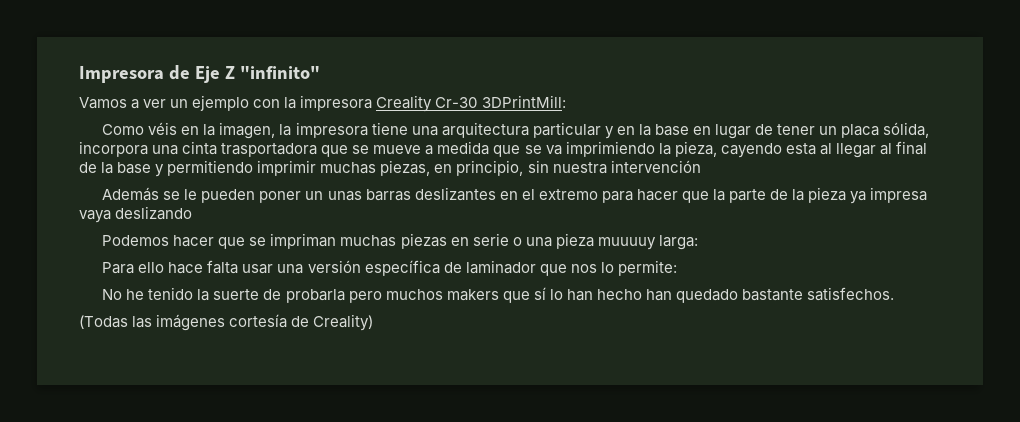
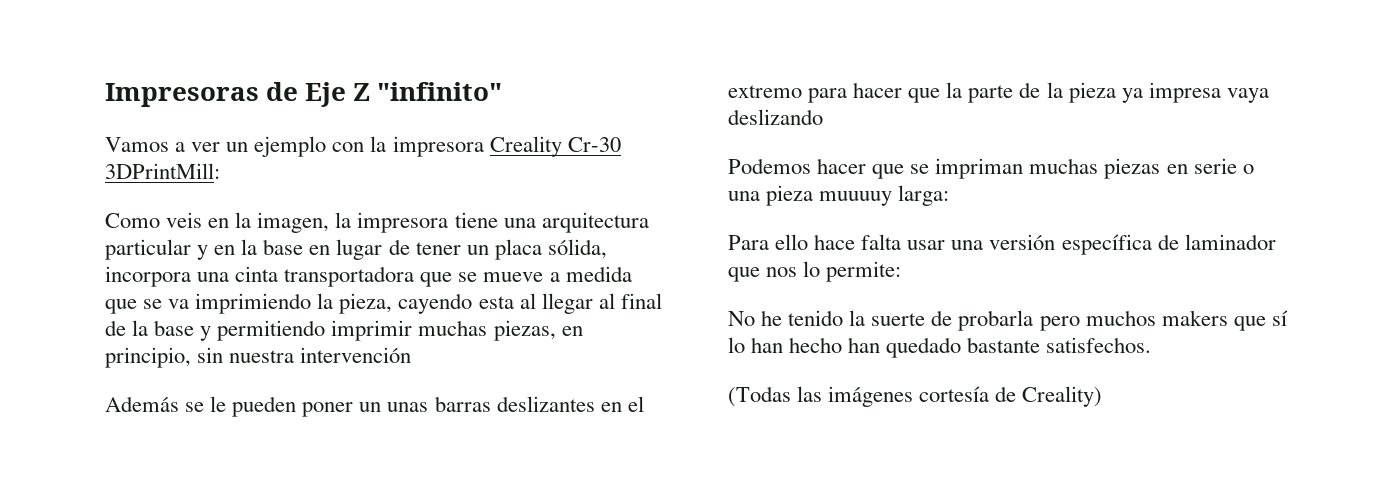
- Impresora de Eje Z "infinito"
+ Impresoras de Eje Z "infinito"
- Como véis en la imagen, la impresora tiene una arquitectura particular y en la base en lugar de tener un placa sólida, incorpora una cinta trasportadora que se mueve a medida que se va imprimiendo la pieza, cayendo esta al llegar al final de la base y permitiendo imprimir muchas piezas, en principio, sin nuestra intervención
+ Como veis en la imagen, la impresora tiene una arquitectura particular y en la base en lugar de tener un placa sólida, incorpora una cinta transportadora que se mueve a medida que se va imprimiendo la pieza, cayendo esta al llegar al final de la base y permitiendo imprimir muchas piezas, en principio, sin nuestra intervención

